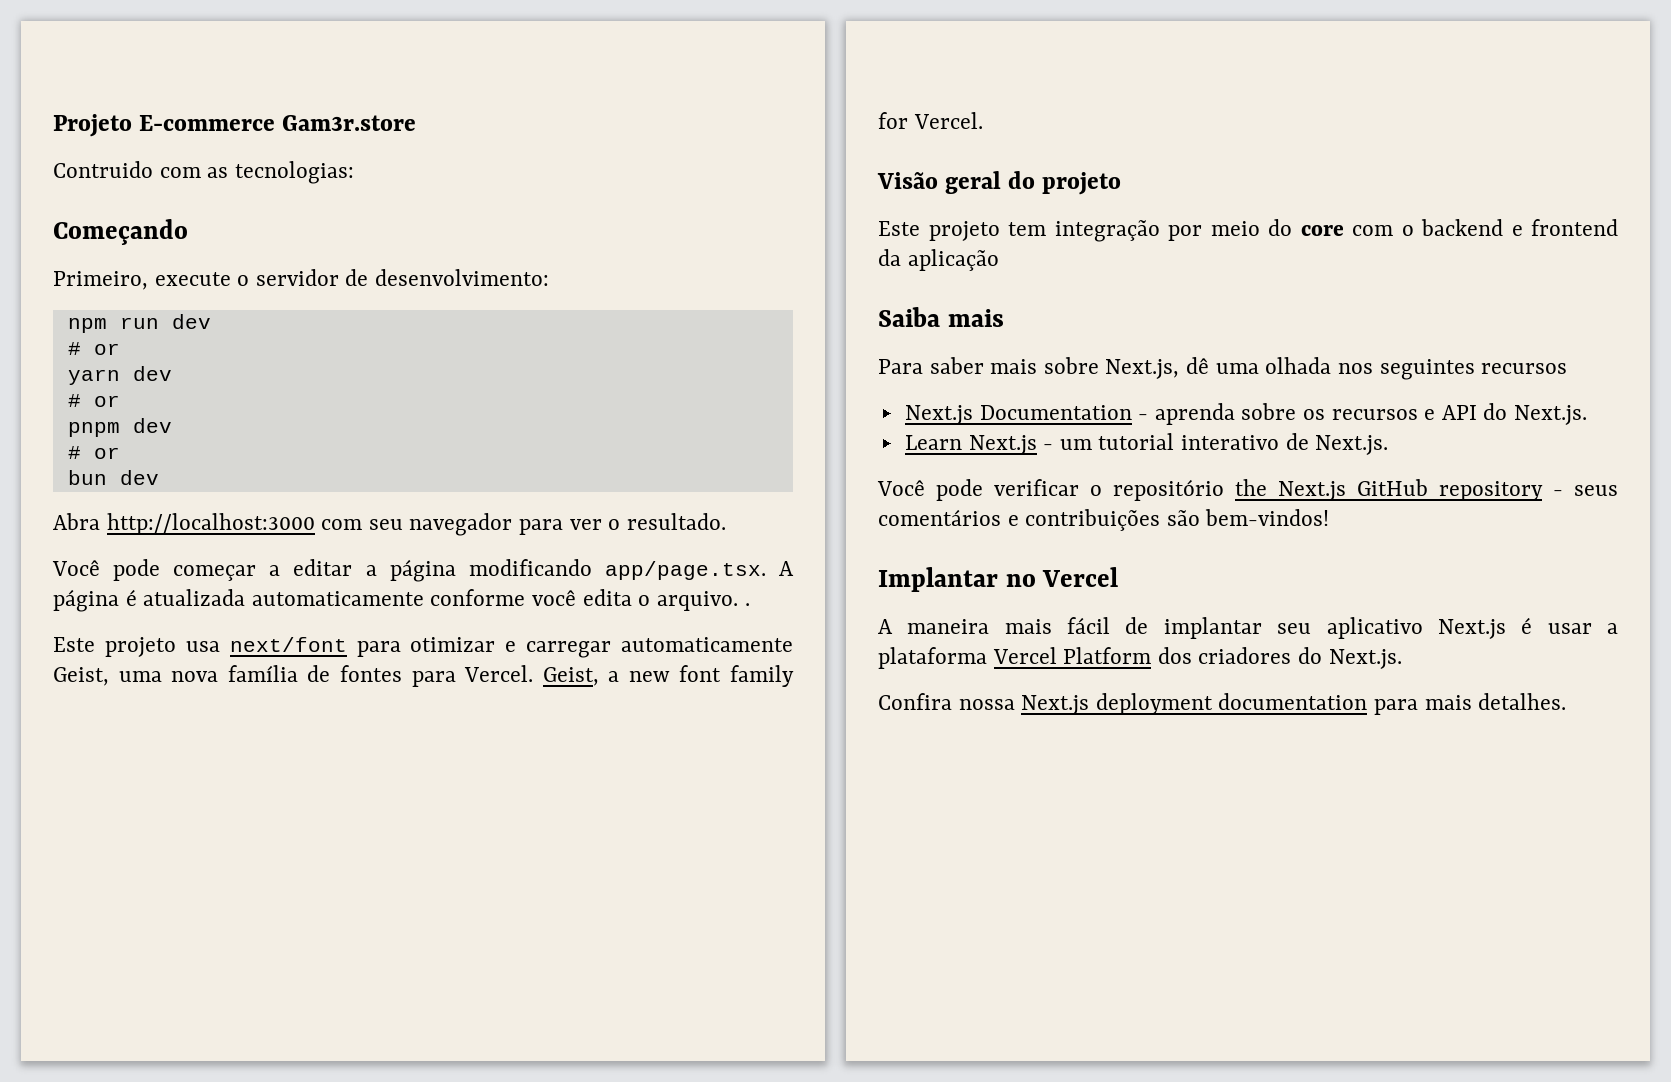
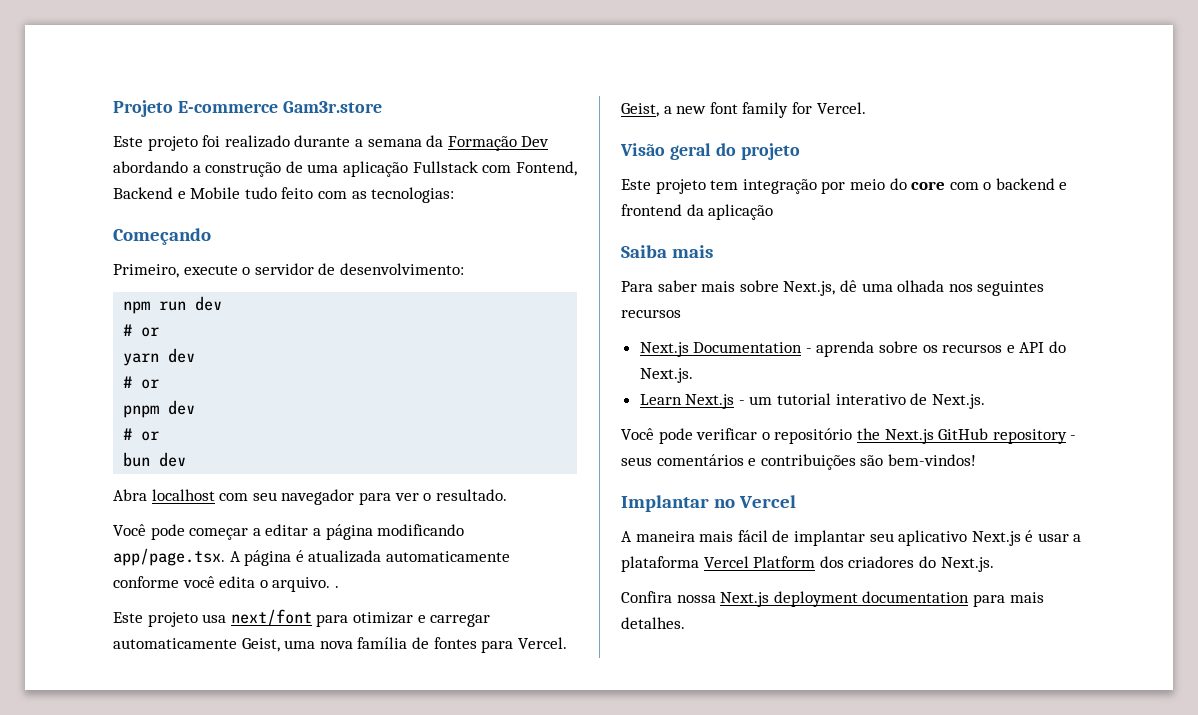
- Contruido com as tecnologias:
+ Este projeto foi realizado durante a semana da Formação Dev abordando a construção de uma aplicação Fullstack com Fontend, Backend e Mobile tudo feito com as tecnologias:
- Abra http://localhost:3000 com seu navegador para ver o resultado.
+ Abra localhost com seu navegador para ver o resultado.

